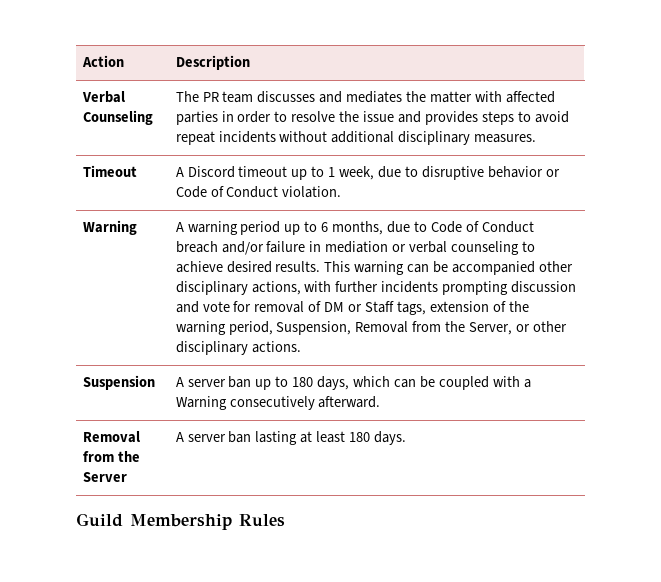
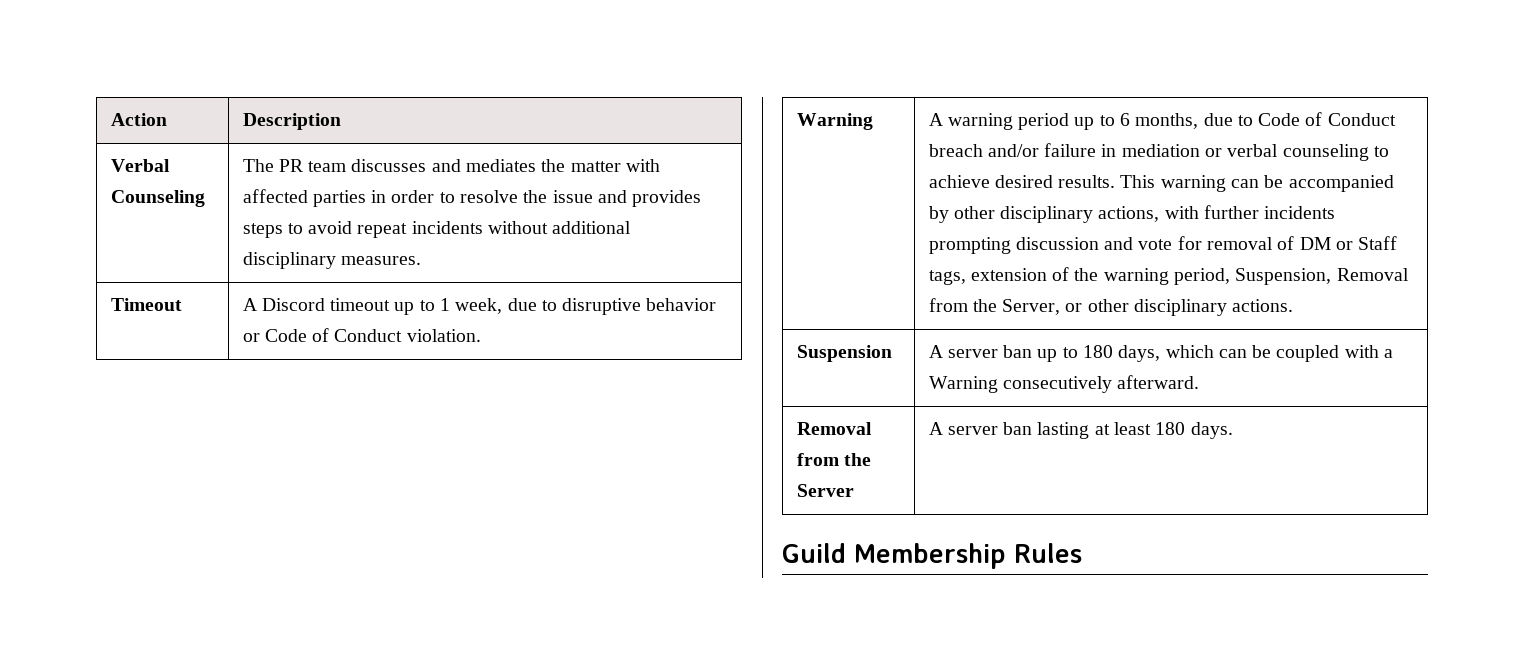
- This warning can be accompanied other disciplinary actions, with further incidents prompting discussion and vote for removal of DM or Staff tags, extension of the warning period, Suspension, Removal from the Server, or other disciplinary actions.
+ This warning can be accompanied by other disciplinary actions, with further incidents prompting discussion and vote for removal of DM or Staff tags, extension of the warning period, Suspension, Removal from the Server, or other disciplinary actions.

